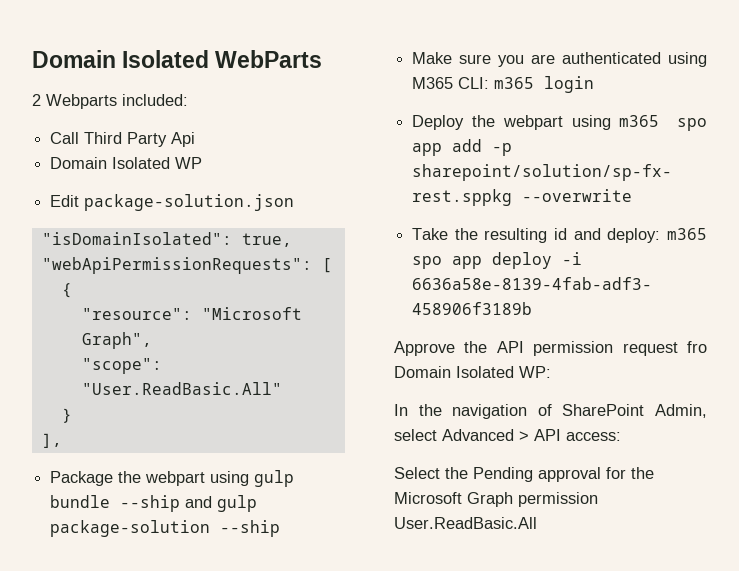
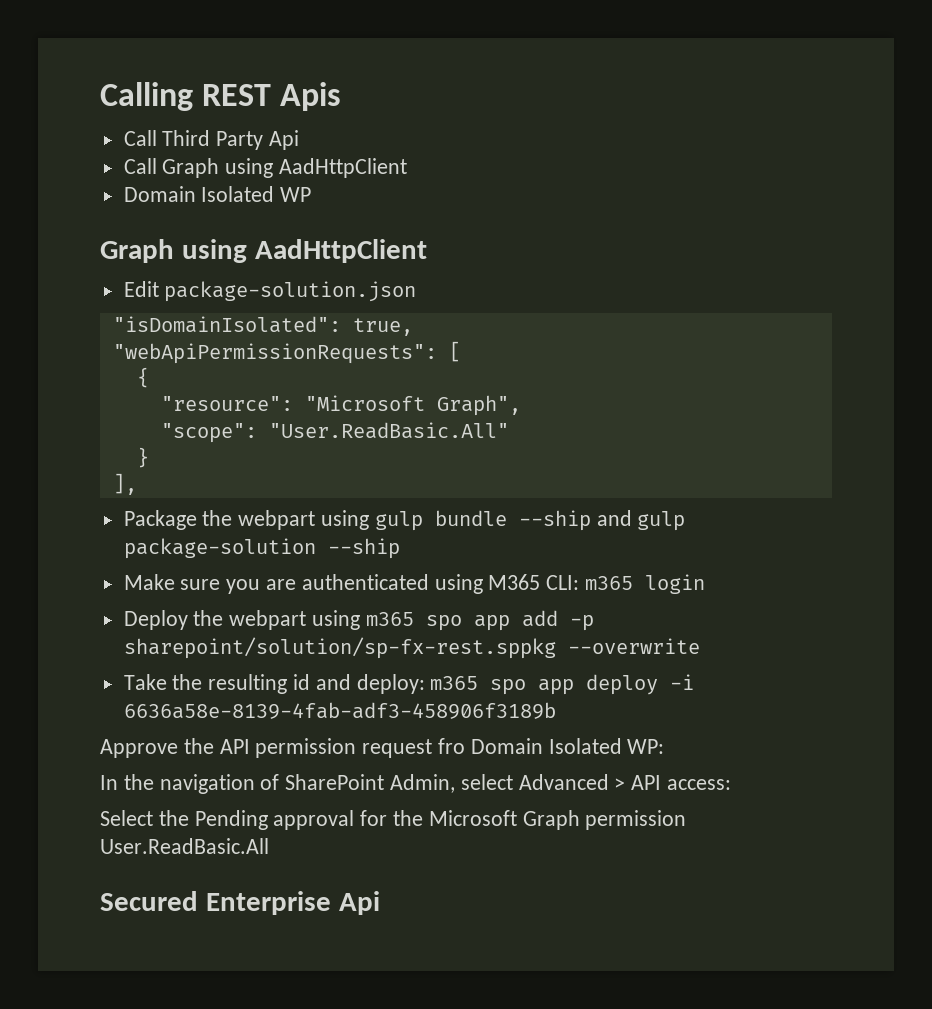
- Domain Isolated WebParts
- 2 Webparts included:
+ Calling REST Apis
+ Call Graph using AadHttpClient
  Domain Isolated WP
+ Graph using AadHttpClient
+ Secured Enterprise Api

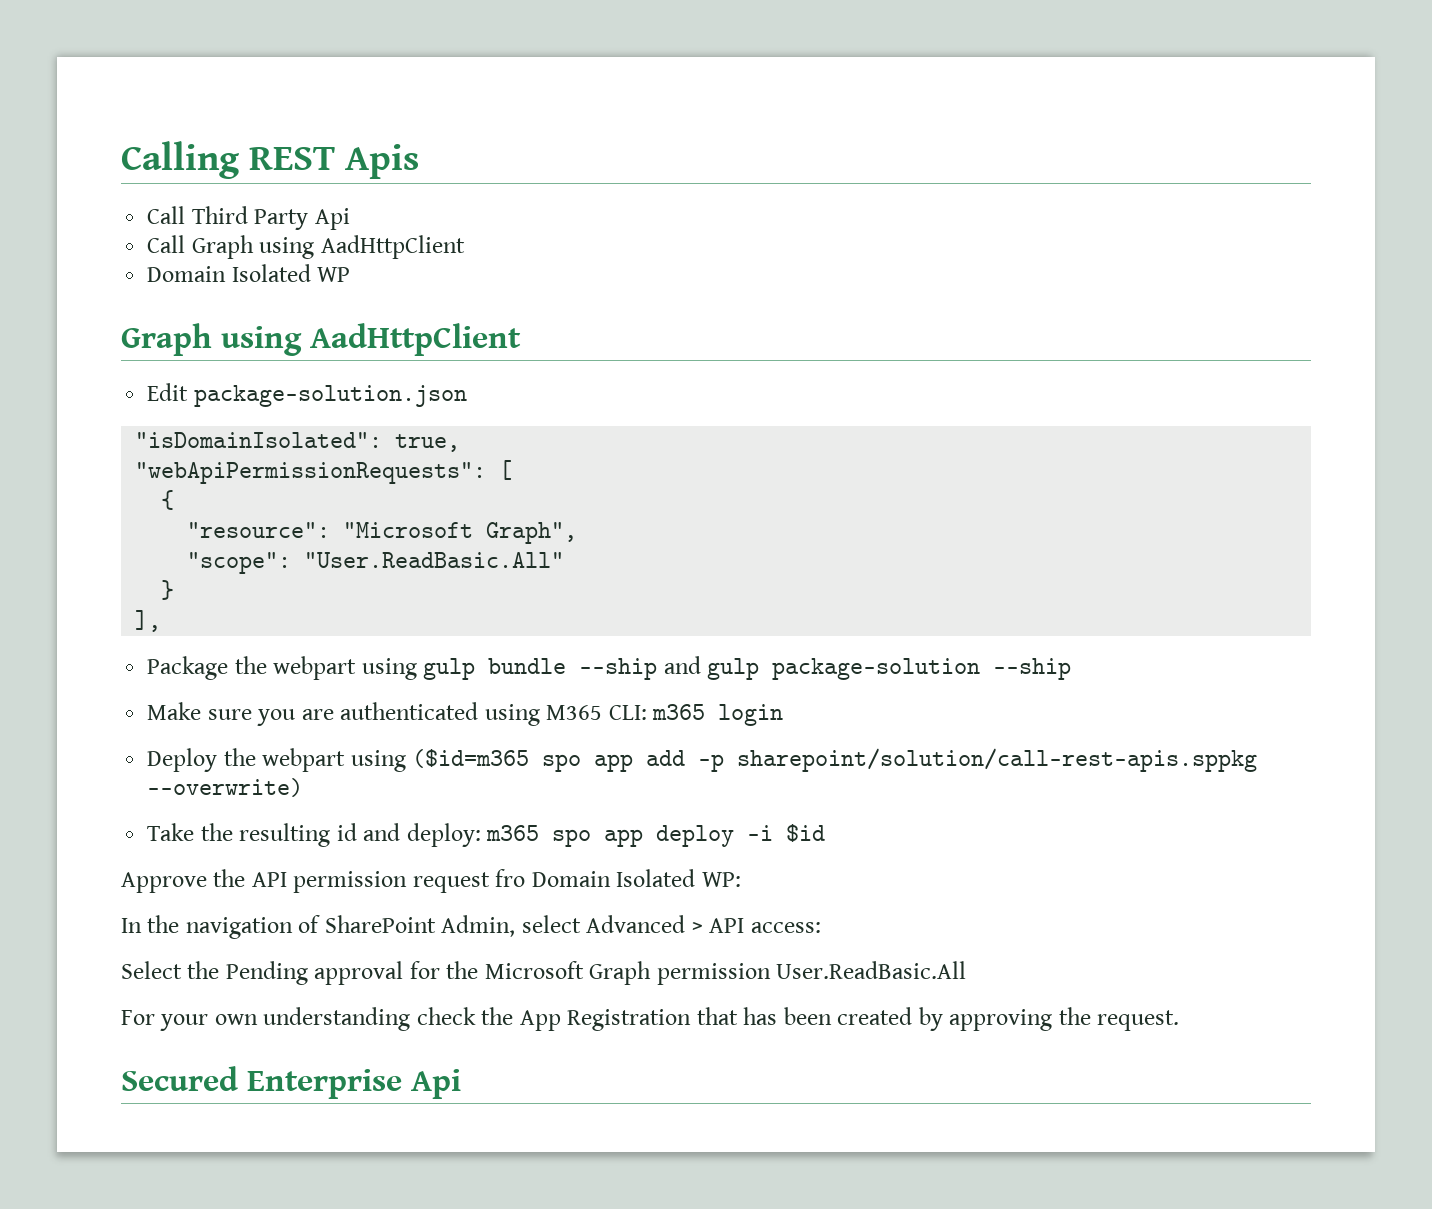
- Deploy the webpart using m365 spo app add -p sharepoint/solution/sp-fx-rest.sppkg --overwrite
+ Deploy the webpart using ($id=m365 spo app add -p sharepoint/solution/call-rest-apis.sppkg --overwrite)
- Take the resulting id and deploy: m365 spo app deploy -i 6636a58e-8139-4fab-adf3-458906f3189b
+ Take the resulting id and deploy: m365 spo app deploy -i $id
+ For your own understanding check the App Registration that has been created by approving the request.

